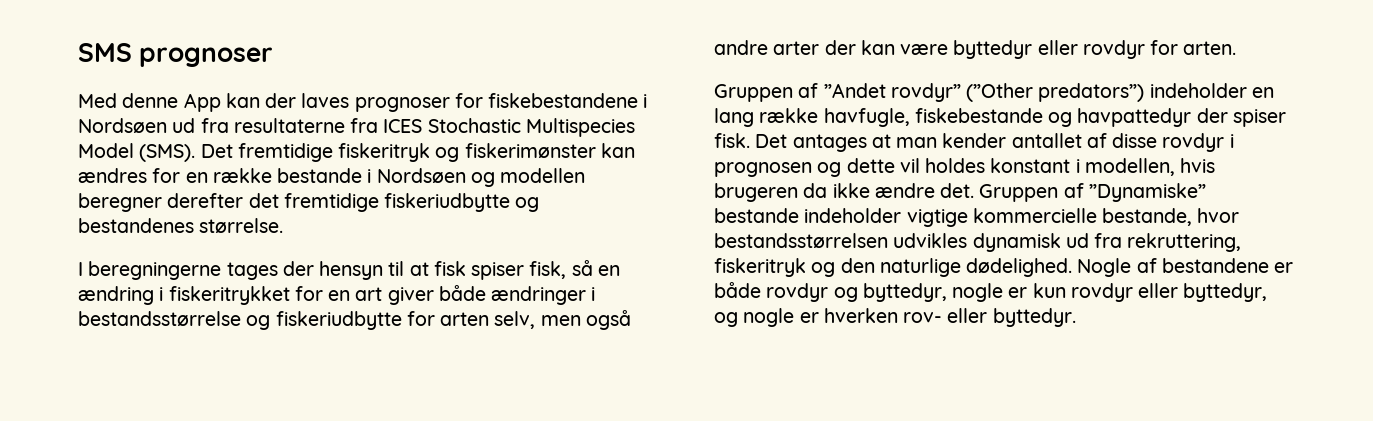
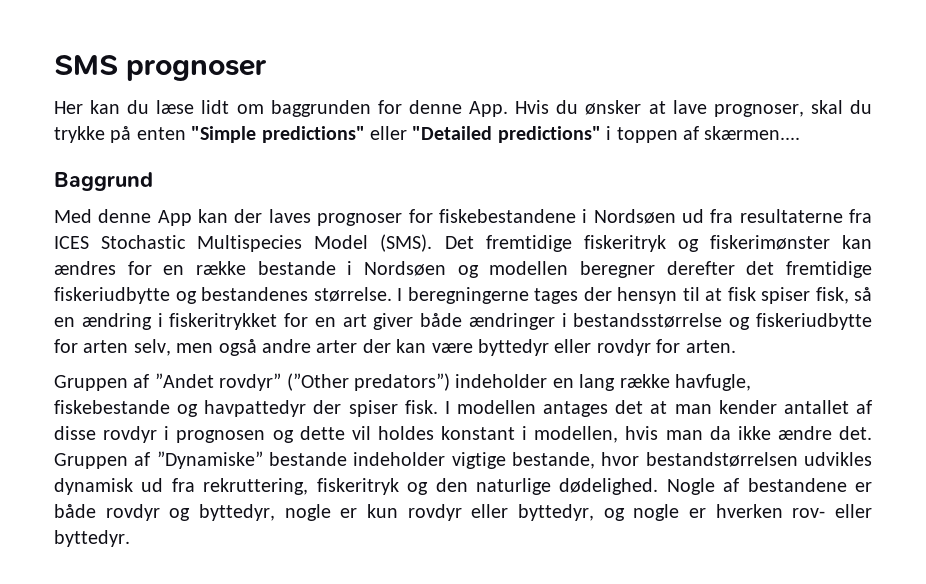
+ Her kan du læse lidt om baggrunden for denne App. Hvis du ønsker at lave prognoser, skal du trykke på enten "Simple predictions" eller "Detailed predictions" i toppen af skærmen....
+ Baggrund
- Det fremtidige fiskeritryk og fiskerimønster kan ændres for en række bestande i Nordsøen og modellen beregner derefter det fremtidige fiskeriudbytte og bestandenes størrelse.
- I beregningerne tages der hensyn til at fisk spiser fisk, så en ændring i fiskeritrykket for en art giver både ændringer i bestandsstørrelse og fiskeriudbytte for arten selv, men også andre arter der kan være byttedyr eller rovdyr for arten.
+ Det fremtidige fiskeritryk og fiskerimønster kan ændres for en række bestande i Nordsøen og modellen beregner derefter det fremtidige fiskeriudbytte og bestandenes størrelse. I beregningerne tages der hensyn til at fisk spiser fisk, så en ændring i fiskeritrykket for en art giver både ændringer i bestandsstørrelse og fiskeriudbytte for arten selv, men også andre arter der kan være byttedyr eller rovdyr for arten.
- Det antages at man kender antallet af disse rovdyr i prognosen og dette vil holdes konstant i modellen, hvis brugeren da ikke ændre det.
+ I modellen antages det at man kender antallet af disse rovdyr i prognosen og dette vil holdes konstant i modellen, hvis man da ikke ændre det.
- Gruppen af ”Dynamiske” bestande indeholder vigtige kommercielle bestande, hvor bestandsstørrelsen udvikles dynamisk ud fra rekruttering, fiskeritryk og den naturlige dødelighed.
+ Gruppen af ”Dynamiske” bestande indeholder vigtige bestande, hvor bestandstørrelsen udvikles dynamisk ud fra rekruttering, fiskeritryk og den naturlige dødelighed.

